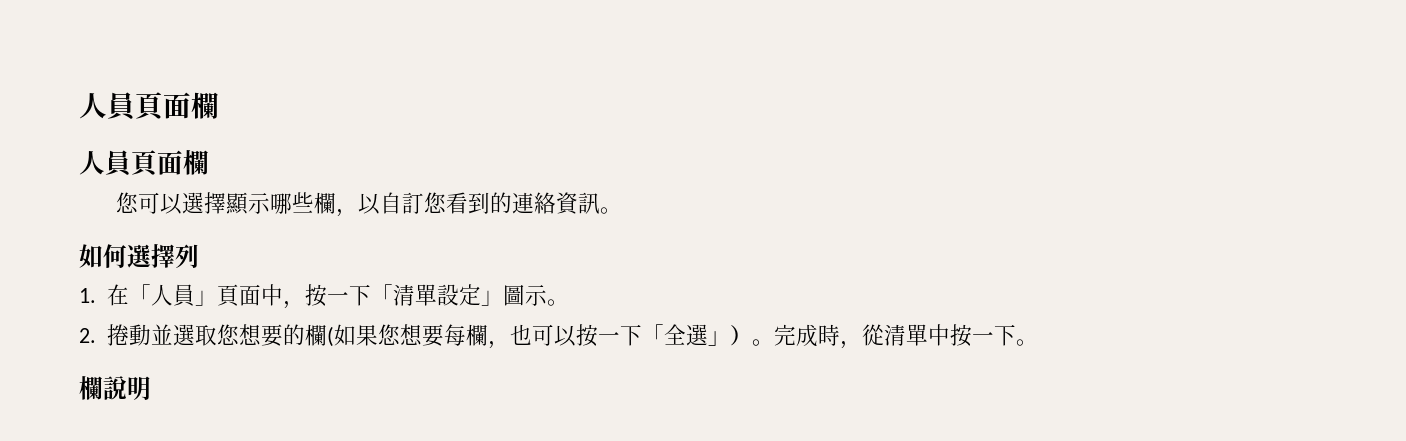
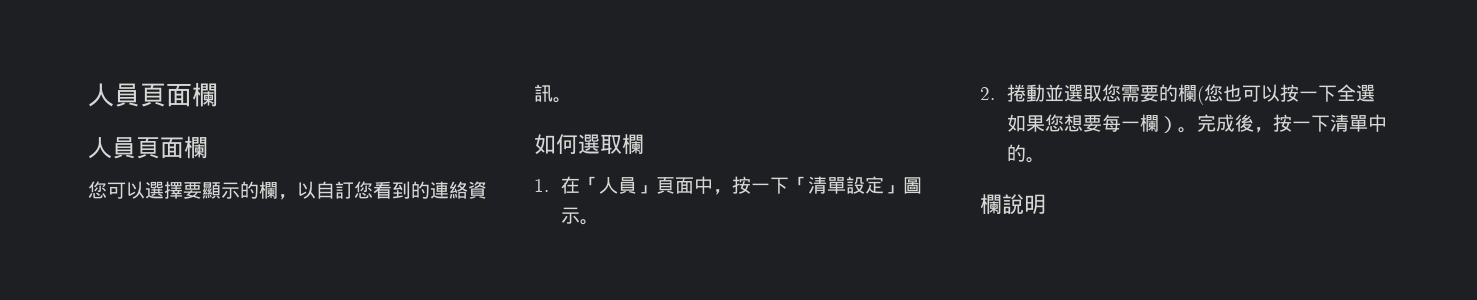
- 您可以選擇顯示哪些欄，以自訂您看到的連絡資訊。
+ 您可以選擇要顯示的欄，以自訂您看到的連絡資訊。
- 如何選擇列
+ 如何選取欄
- 2.捲動並選取您想要的欄(如果您想要每欄，也可以按一下「全選」）。完成時，從清單中按一下。
+ 2.捲動並選取您需要的欄(您也可以按一下全選如果您想要每一欄）。完成後，按一下清單中的。

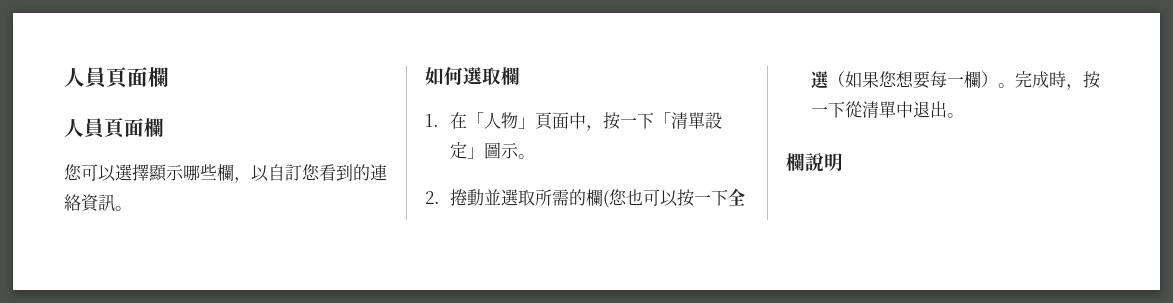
- 您可以選擇要顯示的欄，以自訂您看到的連絡資訊。
+ 您可以選擇顯示哪些欄，以自訂您看到的連絡資訊。
- 1.在「人員」頁面中，按一下「清單設定」圖示。
+ 1.在「人物」頁面中，按一下「清單設定」圖示。
- 2.捲動並選取您需要的欄(您也可以按一下全選如果您想要每一欄）。
+ 2.捲動並選取所需的欄(您也可以按一下全選（如果您想要每一欄）。
- 完成後，按一下清單中的。
+ 完成時，按一下從清單中退出。

